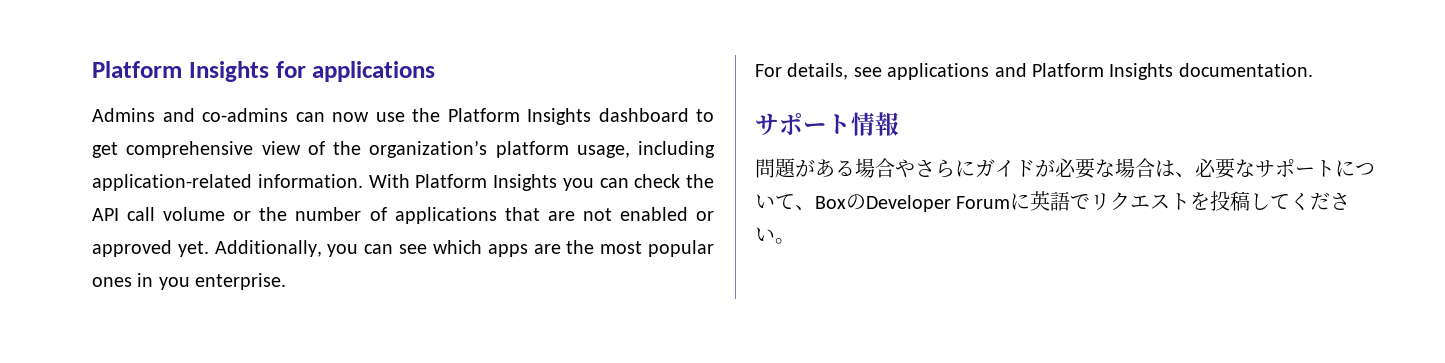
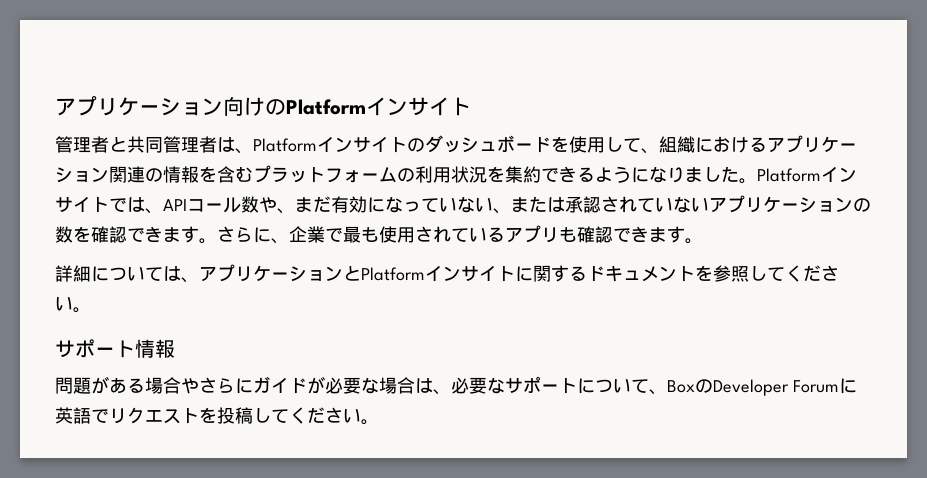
- Platform Insights for applications
- Admins and co-admins can now use the Platform Insights dashboard to get comprehensive view of the organization’s platform usage, including application-related information. With Platform Insights you can check the API call volume or the number of applications that are not enabled or approved yet. Additionally, you can see which apps are the most popular ones in you enterprise.
- For details, see applications and Platform Insights documentation.
+ アプリケーション向けのPlatformインサイト
+ 管理者と共同管理者は、Platformインサイトのダッシュボードを使用して、組織におけるアプリケーション関連の情報を含むプラットフォームの利用状況を集約できるようになりました。Platformインサイトでは、APIコール数や、まだ有効になっていない、または承認されていないアプリケーションの数を確認できます。さらに、企業で最も使用されているアプリも確認できます。
+ 詳細については、アプリケーションとPlatformインサイトに関するドキュメントを参照してください。

